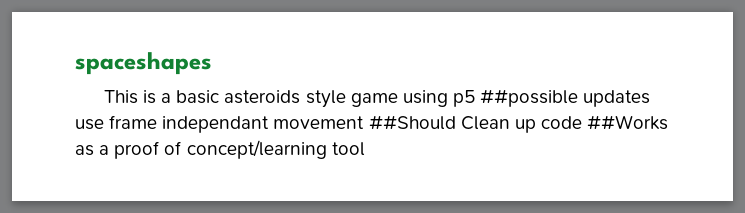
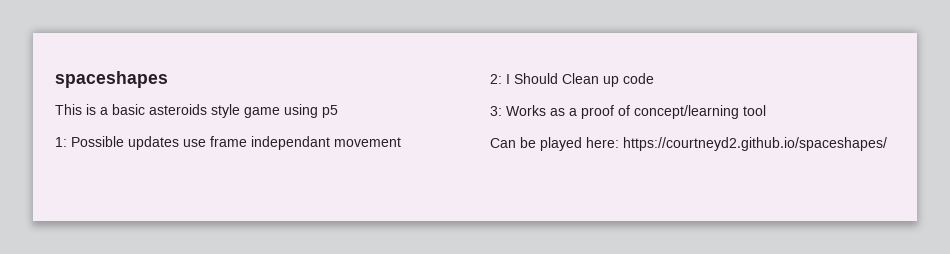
- This is a basic asteroids style game using p5 ##possible updates use frame independant movement ##Should Clean up code ##Works as a proof of concept/learning tool
+ This is a basic asteroids style game using p5
+ 1: Possible updates use frame independant movement
+ 2: I Should Clean up code
+ 3: Works as a proof of concept/learning tool
+ Can be played here: https://courtneyd2.github.io/spaceshapes/

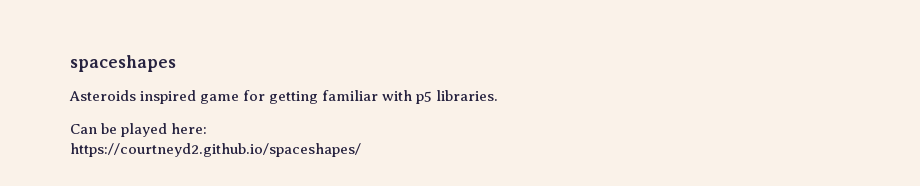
- This is a basic asteroids style game using p5
- 1: Possible updates use frame independant movement
- 2: I Should Clean up code
- 3: Works as a proof of concept/learning tool
+ Asteroids inspired game for getting familiar with p5 libraries.
- Can be played here: https://courtneyd2.github.io/spaceshapes/
+ Can be played here:
+ https://courtneyd2.github.io/spaceshapes/

